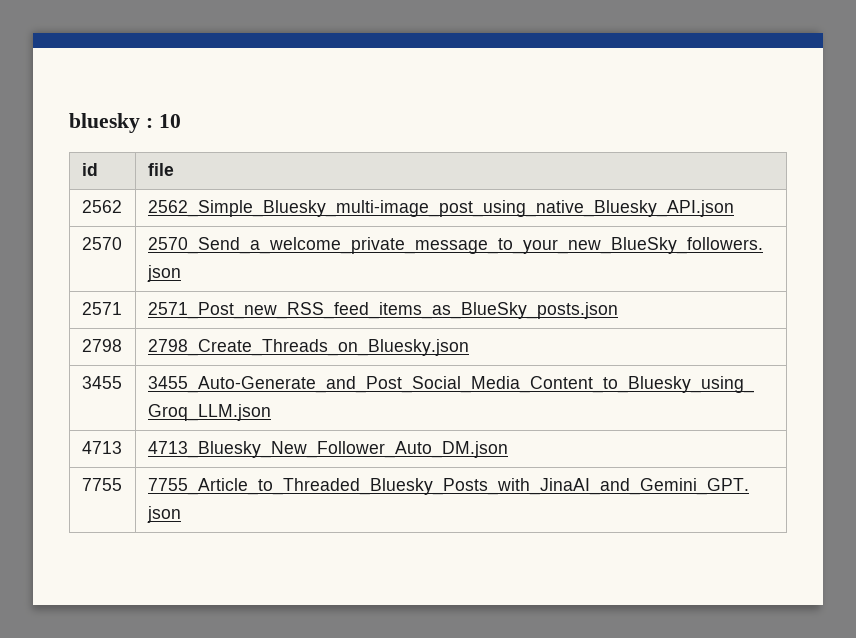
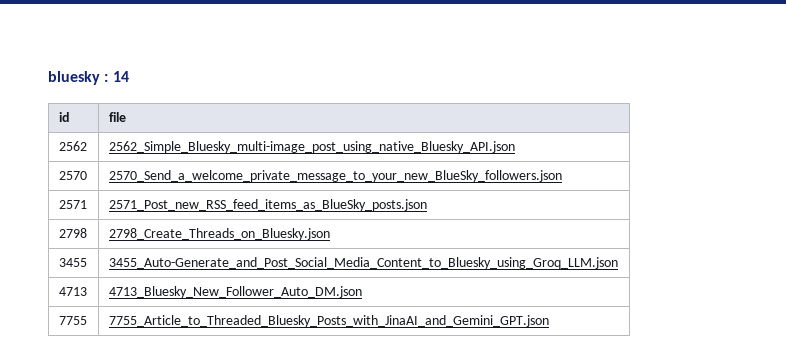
- bluesky : 10
+ bluesky : 14

